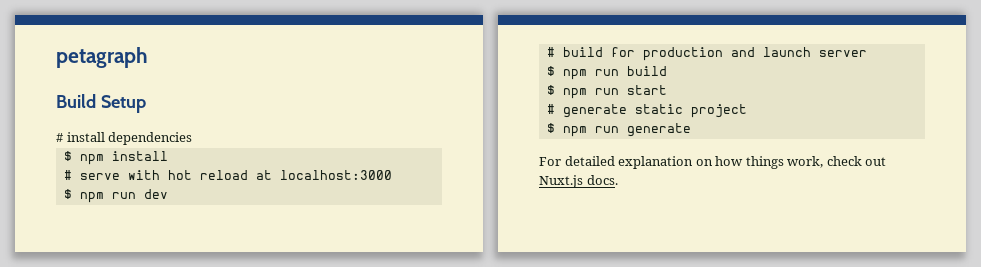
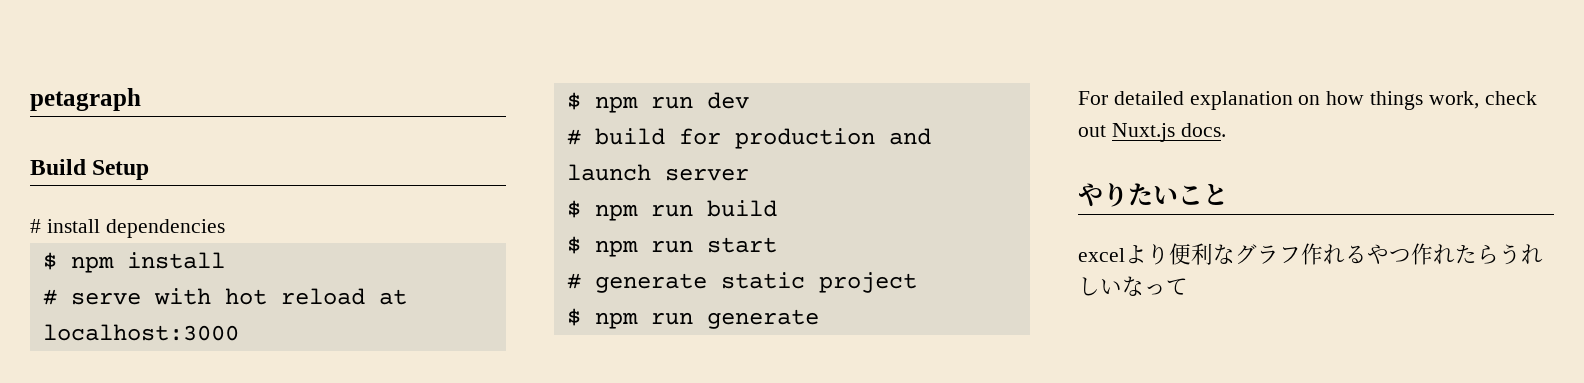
+ やりたいこと
+ excelより便利なグラフ作れるやつ作れたらうれしいなって

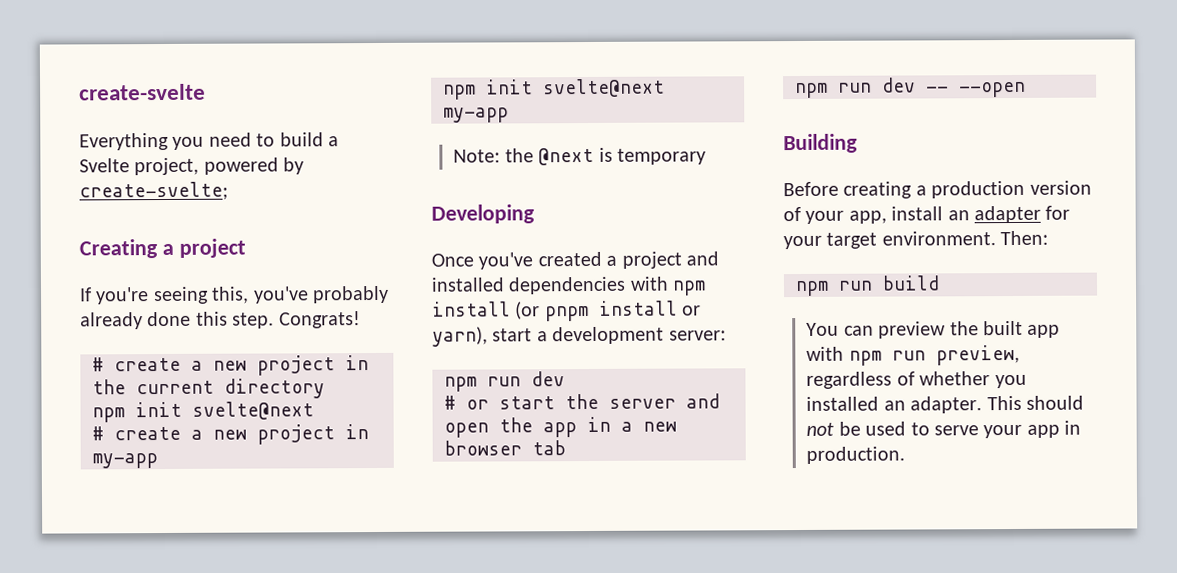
- petagraph
- Build Setup
- # install dependencies
- $ npm install
- # serve with hot reload at localhost:3000
- $ npm run dev
- # build for production and launch server
- $ npm run build
- $ npm run start
- # generate static project
- $ npm run generate
- For detailed explanation on how things work, check out Nuxt.js docs.
- やりたいこと
- excelより便利なグラフ作れるやつ作れたらうれしいなって
+ create-svelte
+ Everything you need to build a Svelte project, powered by create-svelte;
+ Creating a project
+ If you're seeing this, you've probably already done this step. Congrats!
+ # create a new project in the current directory
+ npm init svelte@next
+ # create a new project in my-app
+ npm init svelte@next my-app
+ Note: the @next is temporary
+ Developing
+ Once you've created a project and installed dependencies with npm install (or pnpm install or yarn), start a development server:
+ npm run dev
+ # or start the server and open the app in a new browser tab
+ npm run dev -- --open
+ Building
+ Before creating a production version of your app, install an adapter for your target environment. Then:
+ npm run build
+ You can preview the built app with npm run preview, regardless of whether you installed an adapter. This should not be used to serve your app in production.

